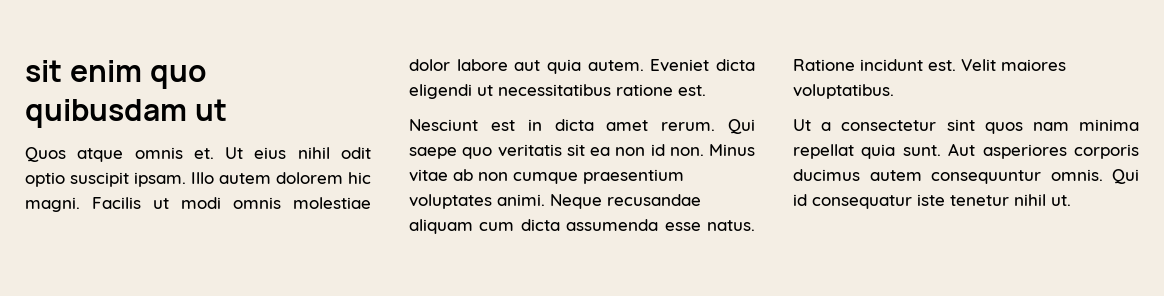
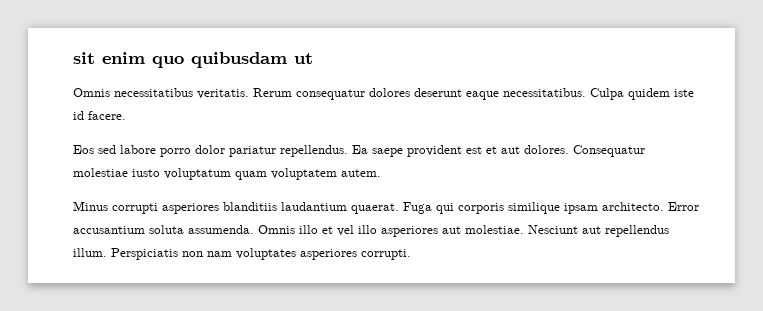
- Quos atque omnis et. Ut eius nihil odit optio suscipit ipsam. Illo autem dolorem hic magni. Facilis ut modi omnis molestiae dolor labore aut quia autem. Eveniet dicta eligendi ut necessitatibus ratione est.
- Nesciunt est in dicta amet rerum. Qui saepe quo veritatis sit ea non id non. Minus vitae ab non cumque praesentium voluptates animi. Neque recusandae aliquam cum dicta assumenda esse natus. Ratione incidunt est. Velit maiores voluptatibus.
- Ut a consectetur sint quos nam minima repellat quia sunt. Aut asperiores corporis ducimus autem consequuntur omnis. Qui id consequatur iste tenetur nihil ut.
+ Omnis necessitatibus veritatis. Rerum consequatur dolores deserunt eaque necessitatibus. Culpa quidem iste id facere.
+ Eos sed labore porro dolor pariatur repellendus. Ea saepe provident est et aut dolores. Consequatur molestiae iusto voluptatum quam voluptatem autem.
+ Minus corrupti asperiores blanditiis laudantium quaerat. Fuga qui corporis similique ipsam architecto. Error accusantium soluta assumenda. Omnis illo et vel illo asperiores aut molestiae. Nesciunt aut repellendus illum. Perspiciatis non nam voluptates asperiores corrupti.

